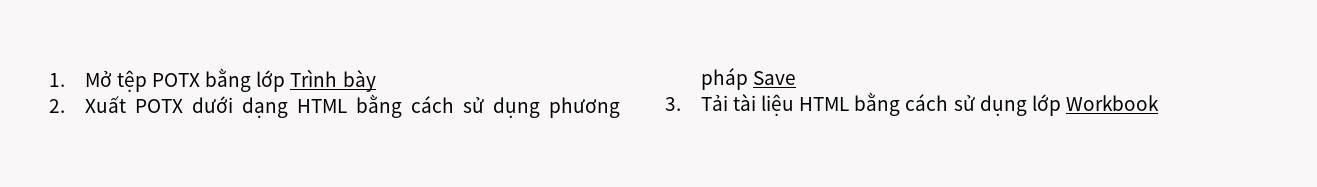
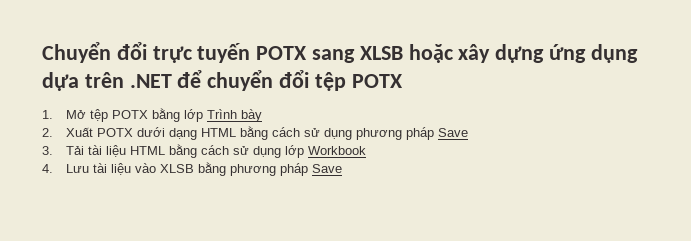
+ Chuyển đổi trực tuyến POTX sang XLSB hoặc xây dựng ứng dụng dựa trên .NET để chuyển đổi tệp POTX
+ 4. Lưu tài liệu vào XLSB bằng phương pháp Save

